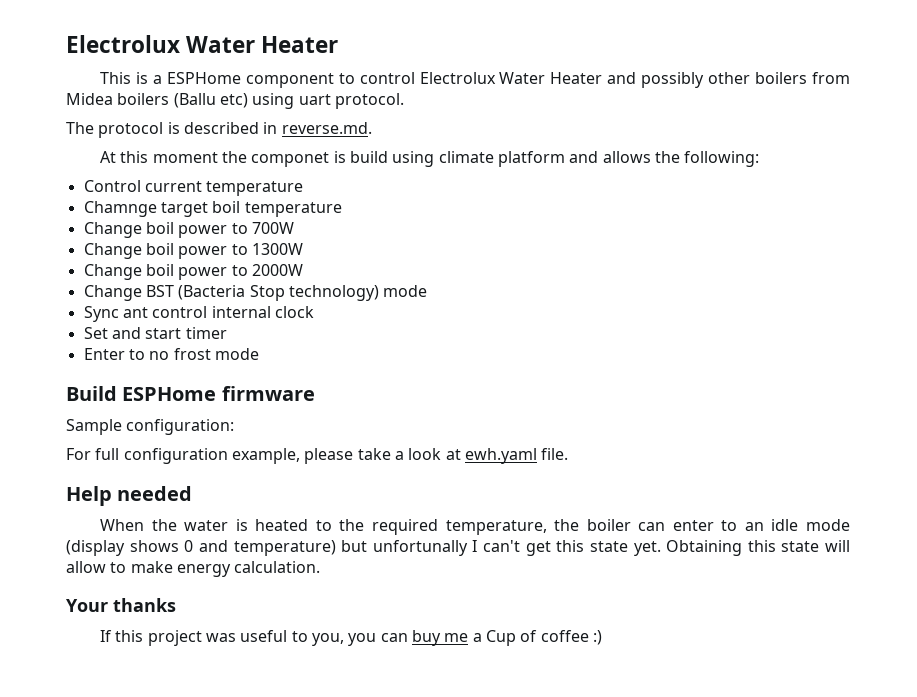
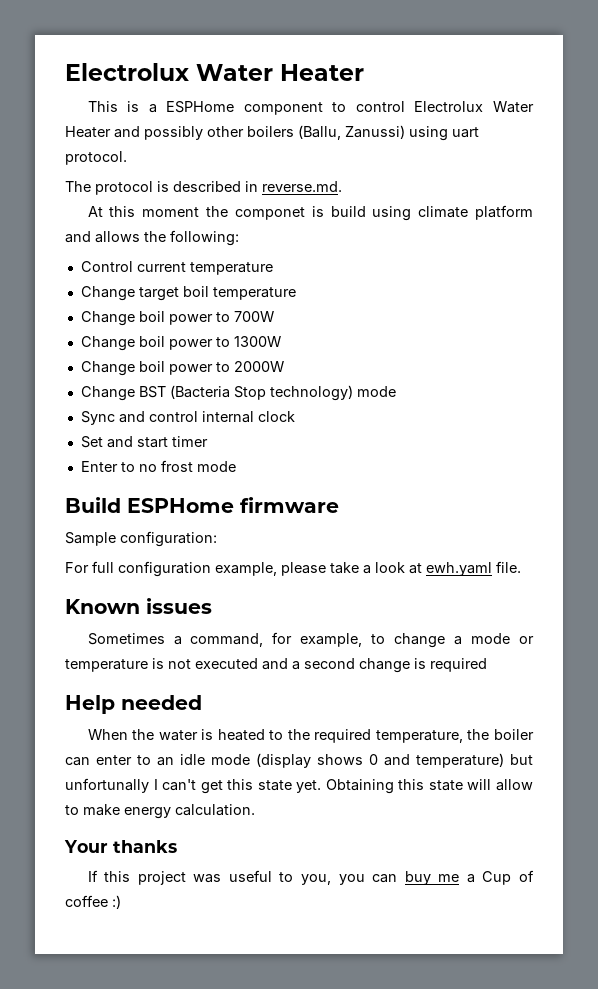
- This is a ESPHome component to control Electrolux Water Heater and possibly other boilers from Midea boilers (Ballu etc) using uart protocol.
+ This is a ESPHome component to control Electrolux Water Heater and possibly other boilers (Ballu, Zanussi) using uart protocol.
- Chamnge target boil temperature
+ Change target boil temperature
- Sync ant control internal clock
+ Sync and control internal clock
+ Known issues
+ Sometimes a command, for example, to change a mode or temperature is not executed and a second change is required

